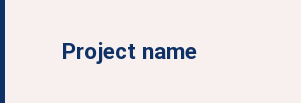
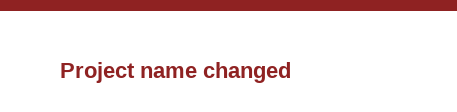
- Project name
+ Project name changed

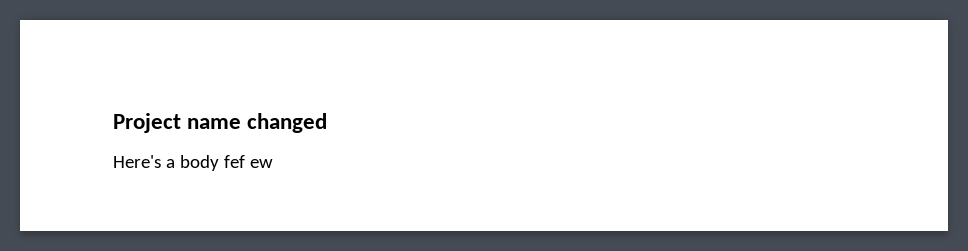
+ Here's a body fef ew

